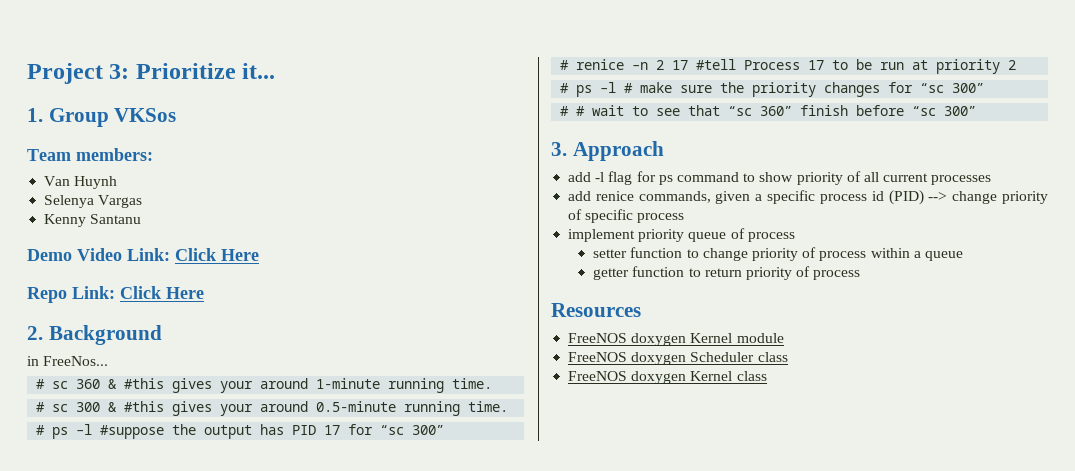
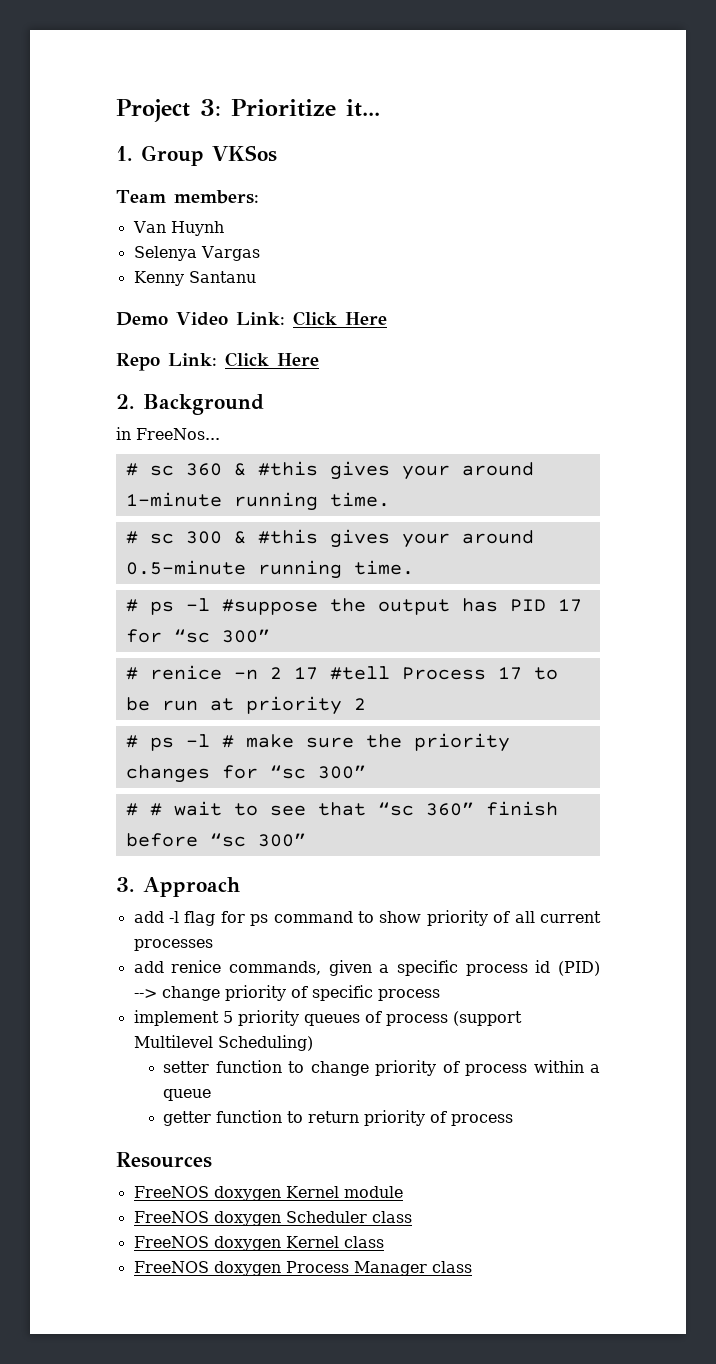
- implement priority queue of process
+ implement 5 priority queues of process (support Multilevel Scheduling)
+ FreeNOS doxygen Process Manager class

